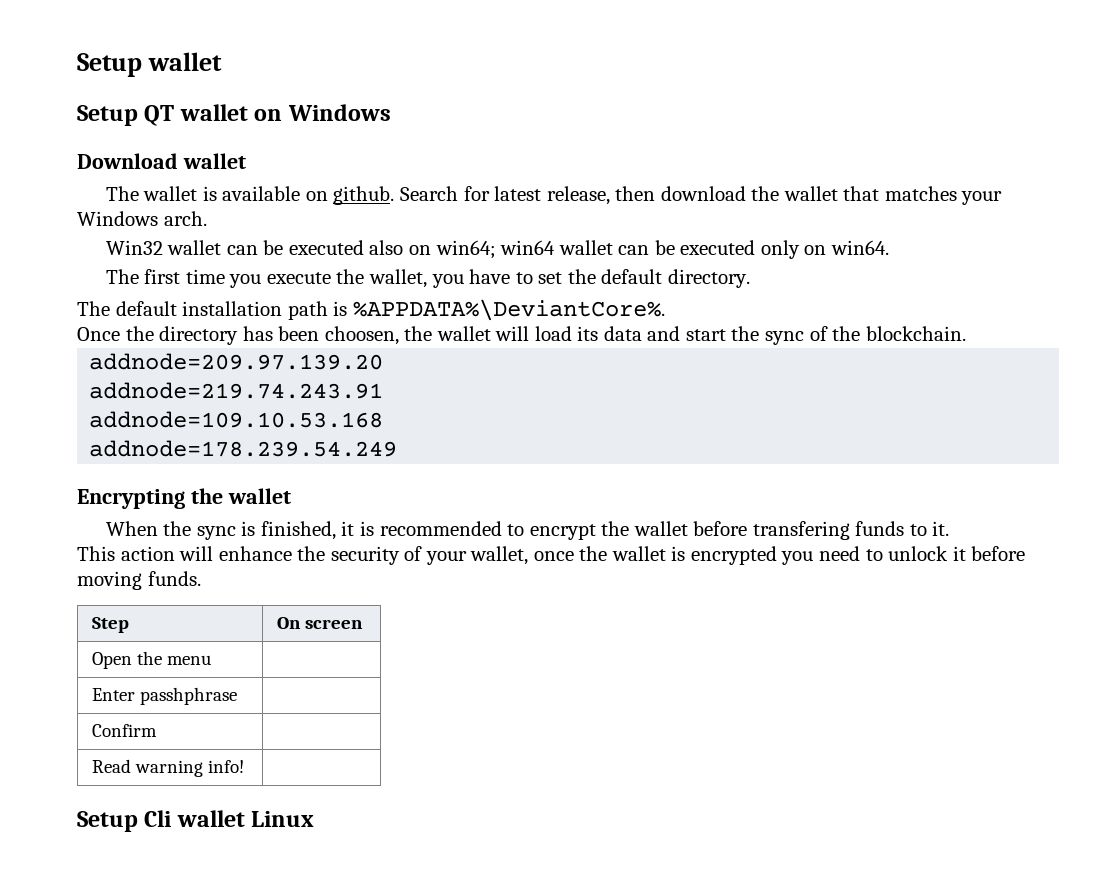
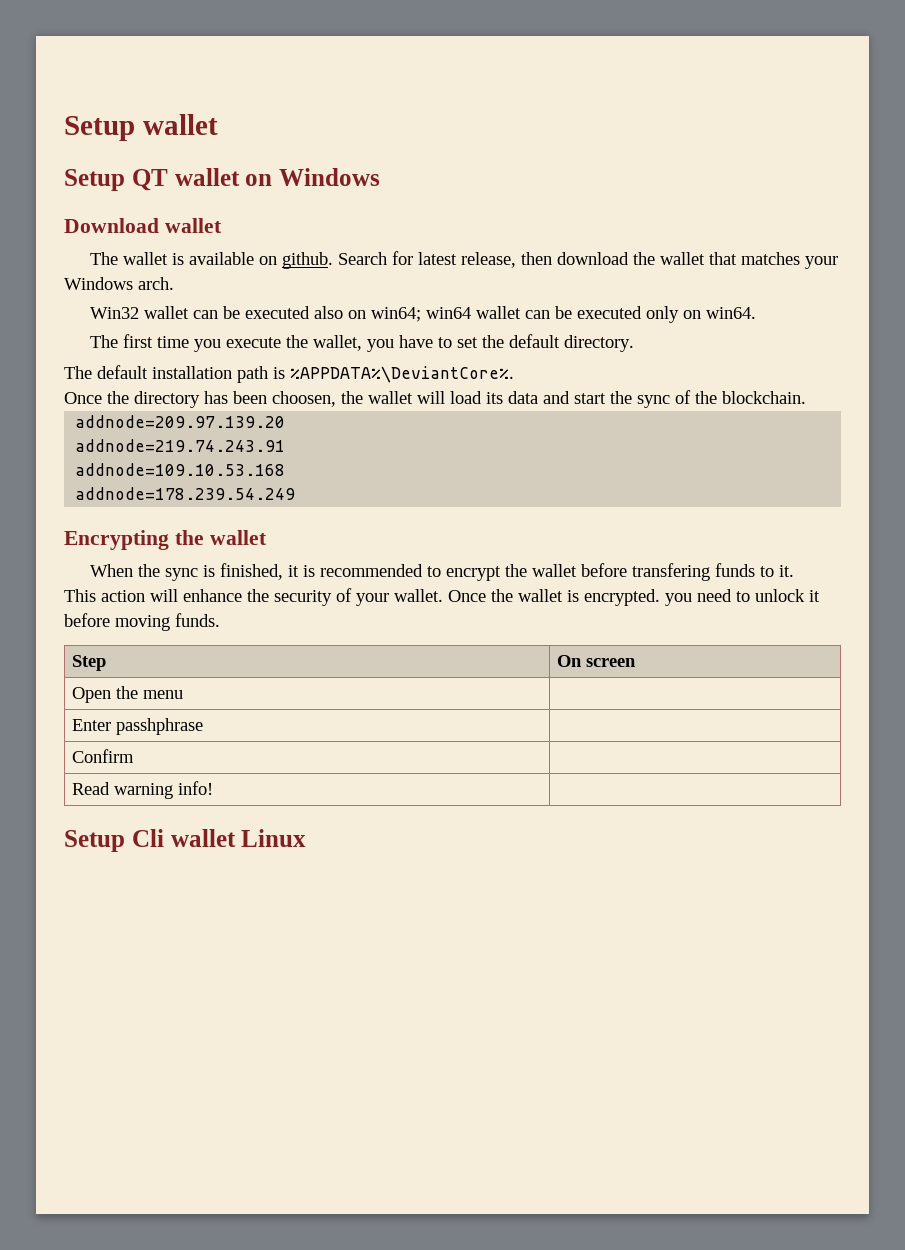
- This action will enhance the security of your wallet, once the wallet is encrypted you need to unlock it before moving funds.
+ This action will enhance the security of your wallet. Once the wallet is encrypted. you need to unlock it before moving funds.

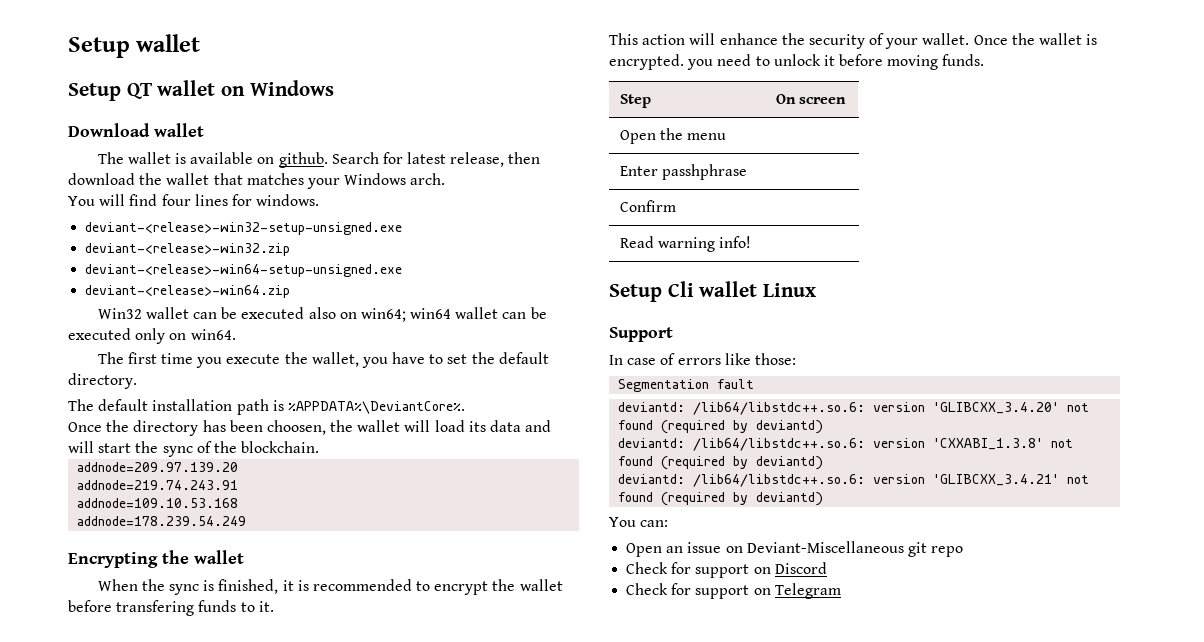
+ You will find four lines for windows.
+ deviant-<release>-win32-setup-unsigned.exe
+ deviant-<release>-win32.zip
+ deviant-<release>-win64-setup-unsigned.exe
+ deviant-<release>-win64.zip
- Once the directory has been choosen, the wallet will load its data and start the sync of the blockchain.
+ Once the directory has been choosen, the wallet will load its data and will start the sync of the blockchain.
+ Support
+ In case of errors like those:
+ Segmentation fault
+ deviantd: /lib64/libstdc++.so.6: version 'GLIBCXX_3.4.20' not found (required by deviantd)
+ deviantd: /lib64/libstdc++.so.6: version 'CXXABI_1.3.8' not found (required by deviantd)
+ deviantd: /lib64/libstdc++.so.6: version 'GLIBCXX_3.4.21' not found (required by deviantd)
+ You can:
+ Open an issue on Deviant-Miscellaneous git repo
+ Check for support on Discord
+ Check for support on Telegram

